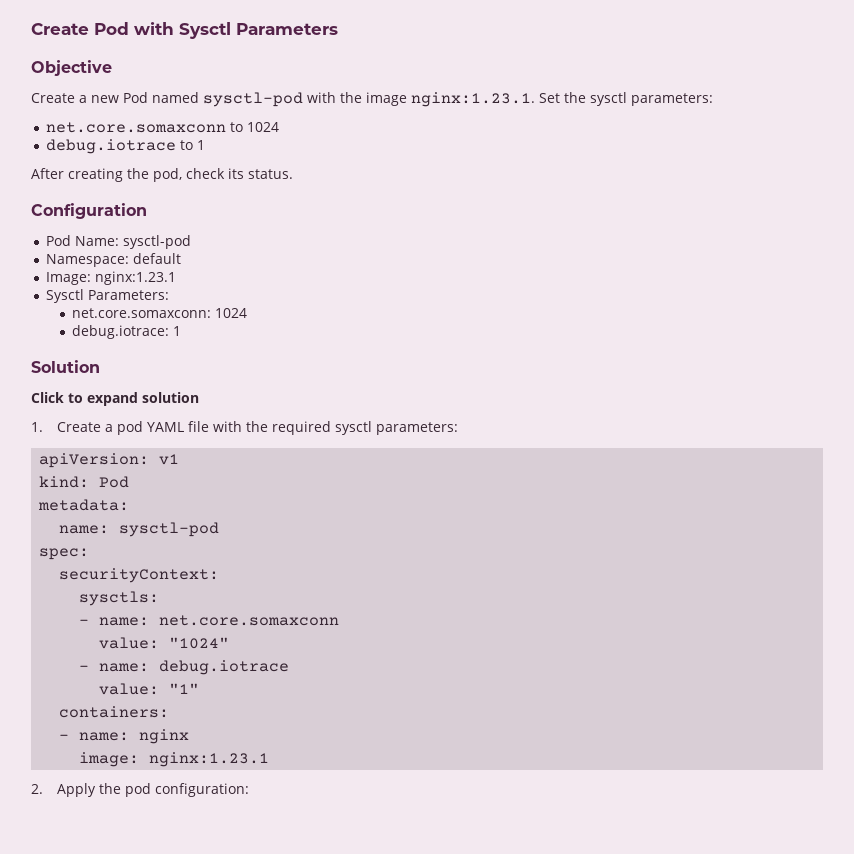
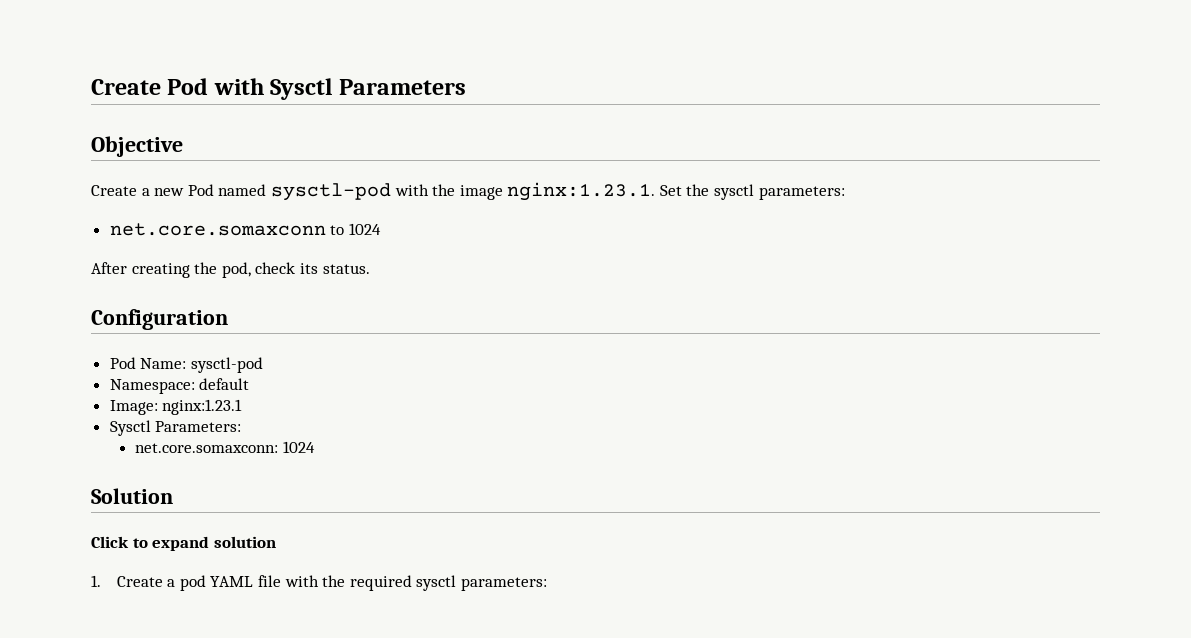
- debug.iotrace to 1
- debug.iotrace: 1
- apiVersion: v1
- kind: Pod
- metadata:
- name: sysctl-pod
- spec:
- securityContext:
- sysctls:
- - name: net.core.somaxconn
- value: "1024"
- - name: debug.iotrace
- value: "1"
- containers:
- - name: nginx
- image: nginx:1.23.1
- 2. Apply the pod configuration:

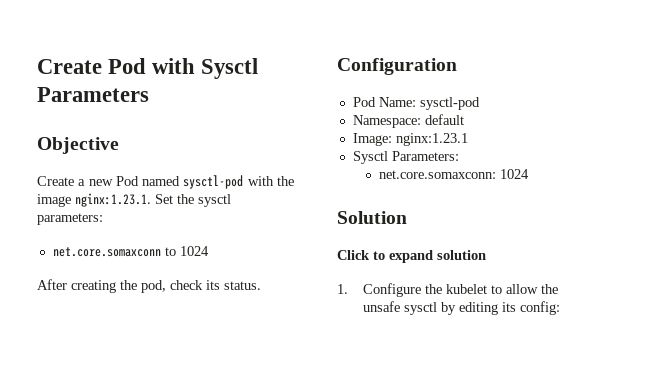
- 1. Create a pod YAML file with the required sysctl parameters:
+ 1. Configure the kubelet to allow the unsafe sysctl by editing its config:

